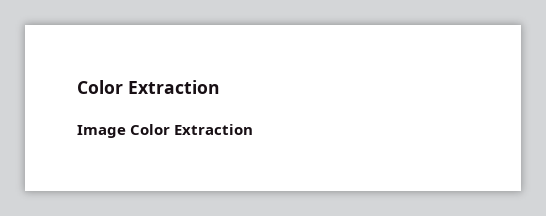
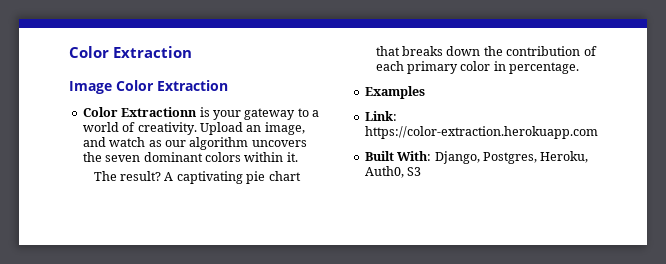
+ Color Extractionn is your gateway to a world of creativity. Upload an image, and watch as our algorithm uncovers the seven dominant colors within it.
+ The result? A captivating pie chart that breaks down the contribution of each primary color in percentage.
+ Examples
+ Link: https://color-extraction.herokuapp.com
+ Built With: Django, Postgres, Heroku, Auth0, S3

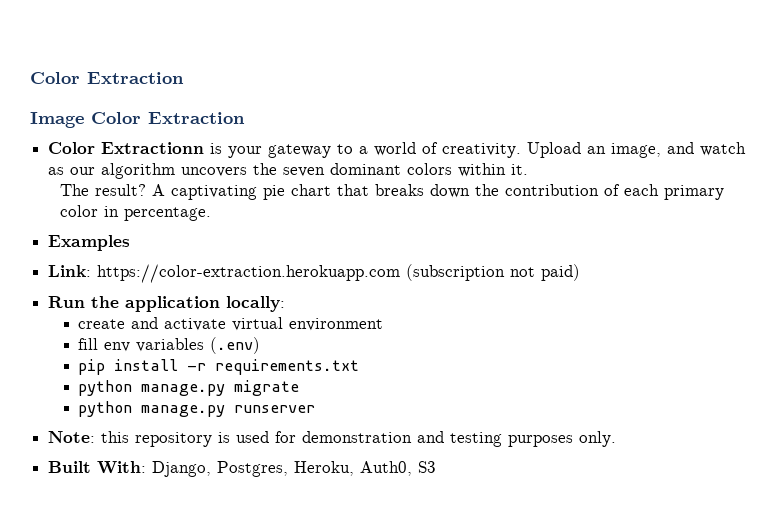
- Link: https://color-extraction.herokuapp.com
+ Link: https://color-extraction.herokuapp.com (subscription not paid)
+ Run the application locally:
+ create and activate virtual environment
+ fill env variables (.env)
+ pip install -r requirements.txt
+ python manage.py migrate
+ python manage.py runserver
+ Note: this repository is used for demonstration and testing purposes only.

